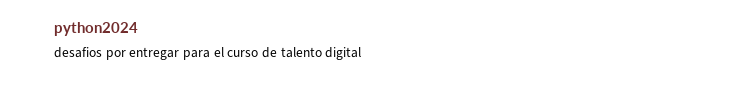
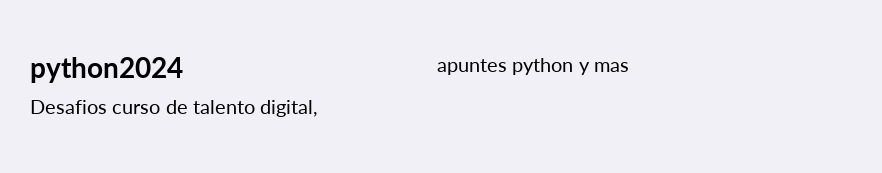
- desafios por entregar para el curso de talento digital
+ Desafios curso de talento digital, apuntes python y mas

